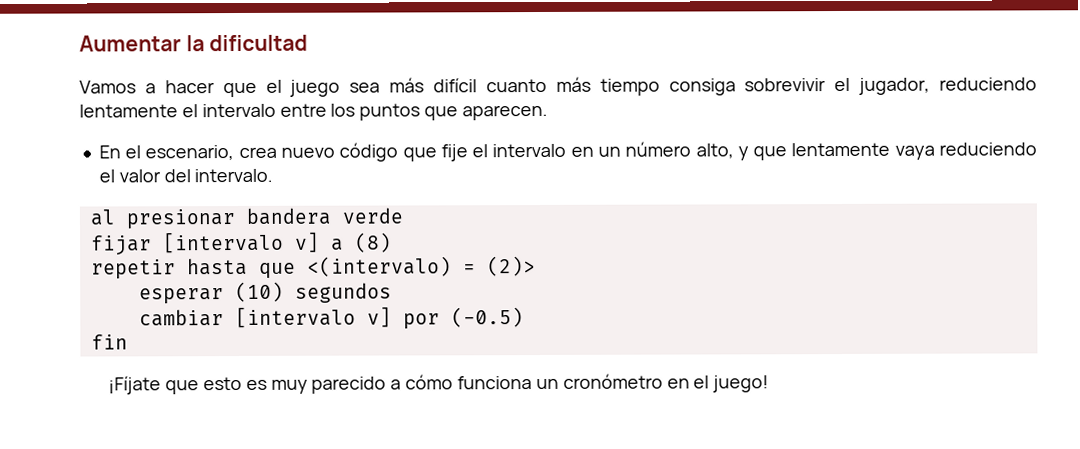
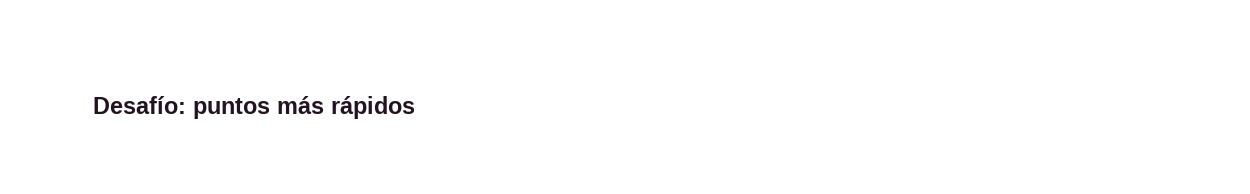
- Aumentar la dificultad
- Vamos a hacer que el juego sea más difícil cuanto más tiempo consiga sobrevivir el jugador, reduciendo lentamente el intervalo entre los puntos que aparecen.
- En el escenario, crea nuevo código que fije el intervalo en un número alto, y que lentamente vaya reduciendo el valor del intervalo.
- al presionar bandera verde
- fijar [intervalo v] a (8)
- repetir hasta que <(intervalo) = (2)>
- esperar (10) segundos
- cambiar [intervalo v] por (-0.5)
- fin
- ¡Fíjate que esto es muy parecido a cómo funciona un cronómetro en el juego!
+ Desafío: puntos más rápidos

